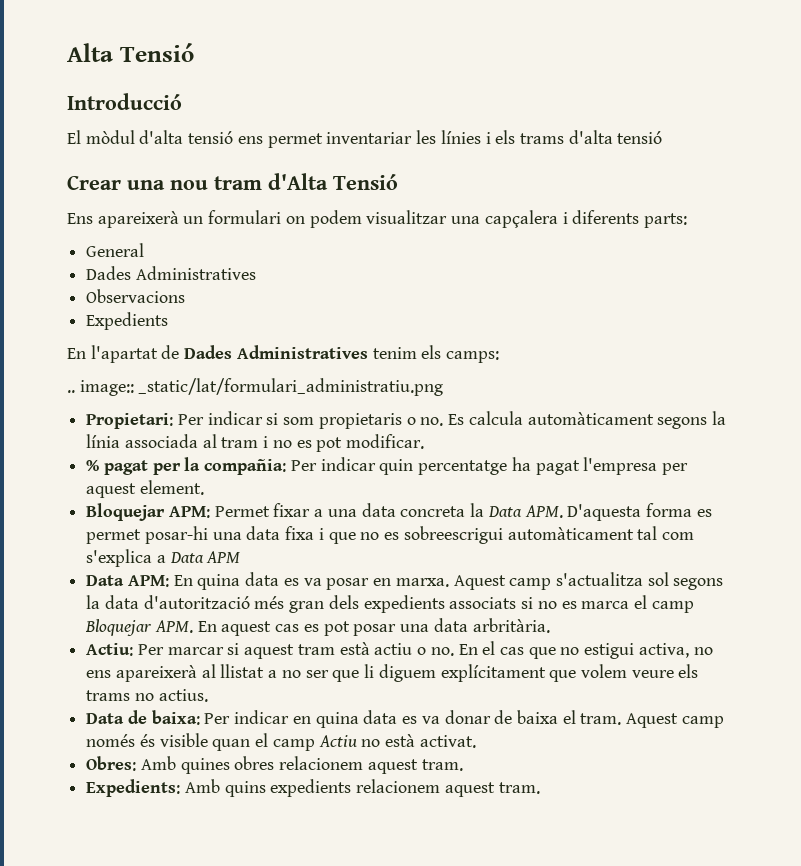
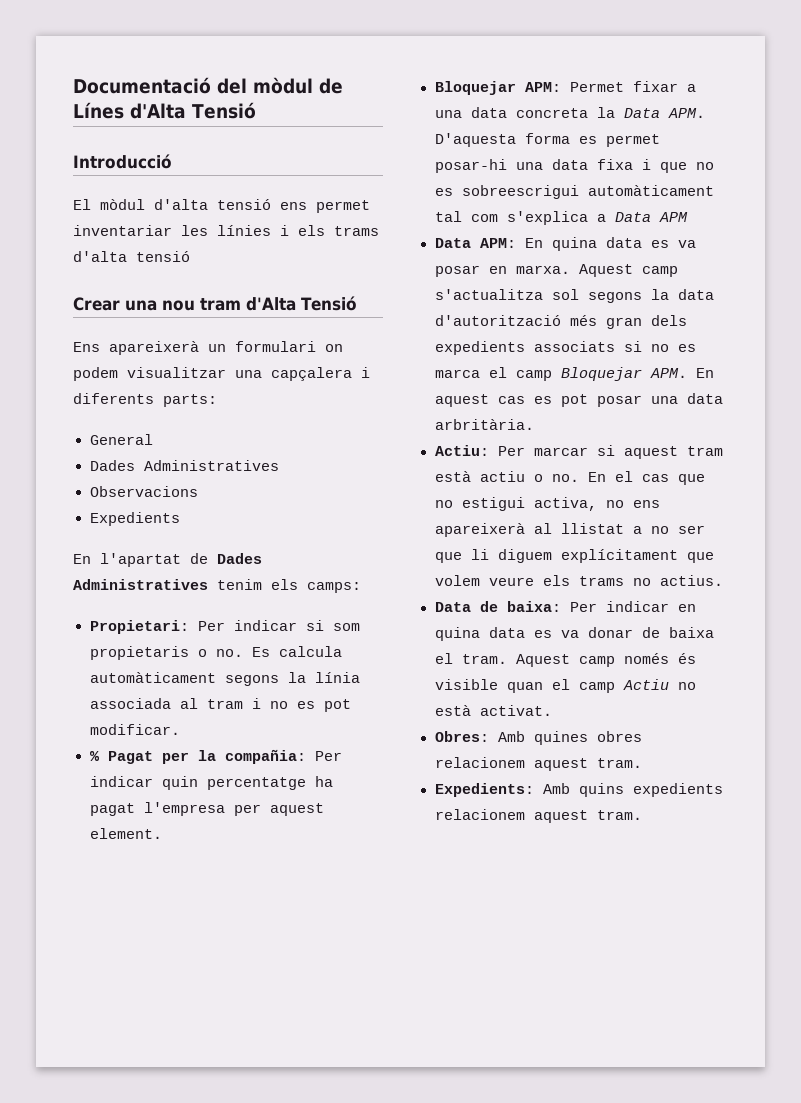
- Alta Tensió
+ Documentació del mòdul de Línes d'Alta Tensió
- .. image:: _static/lat/formulari_administratiu.png
- % pagat per la compañia: Per indicar quin percentatge ha pagat l'empresa per aquest element.
+ % Pagat per la compañia: Per indicar quin percentatge ha pagat l'empresa per aquest element.

